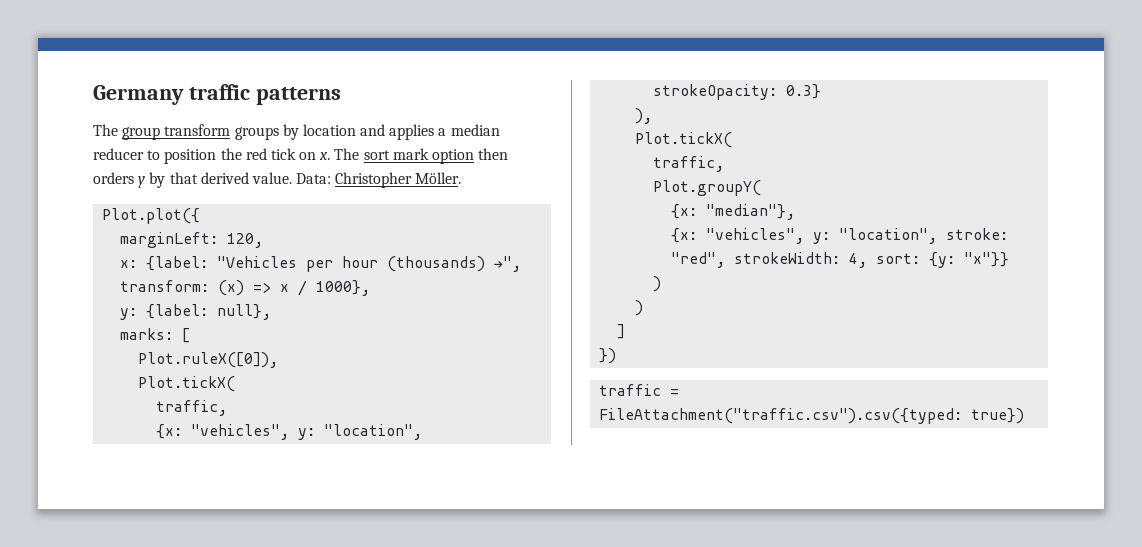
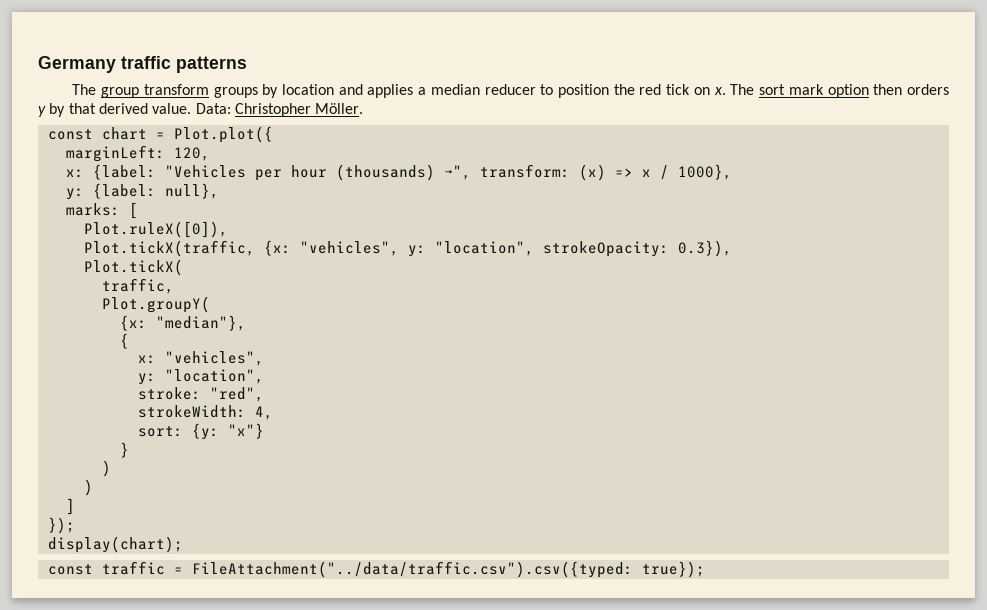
- Plot.plot({
+ const chart = Plot.plot({
  Plot.ruleX([0]),
- Plot.tickX(
- traffic,
- {x: "vehicles", y: "location", strokeOpacity: 0.3}
- ),
+ Plot.tickX(traffic, {x: "vehicles", y: "location", strokeOpacity: 0.3}),
- {x: "vehicles", y: "location", stroke: "red", strokeWidth: 4, sort: {y: "x"}}
+ {
+ x: "vehicles",
+ y: "location",
+ stroke: "red",
+ strokeWidth: 4,
+ sort: {y: "x"}
+ }
- })
- traffic = FileAttachment("traffic.csv").csv({typed: true})
+ });
+ display(chart);
+ const traffic = FileAttachment("../data/traffic.csv").csv({typed: true});

